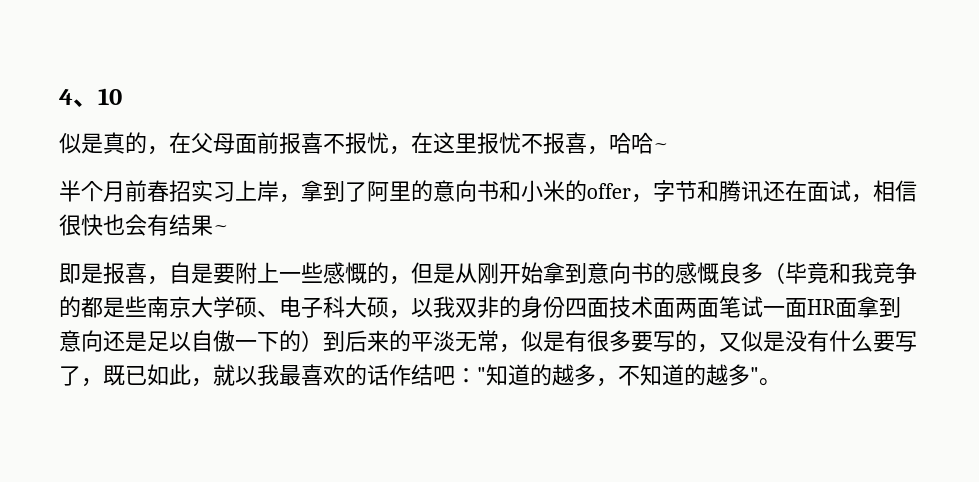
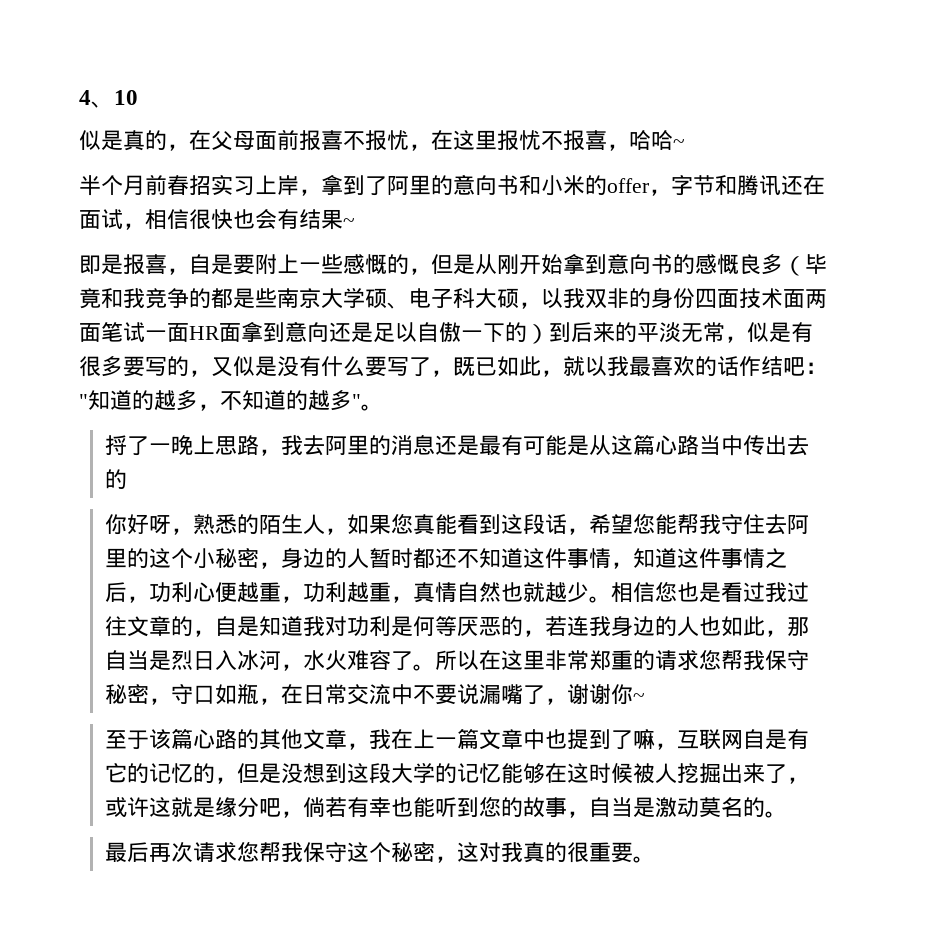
+ 捋了一晚上思路，我去阿里的消息还是最有可能是从这篇心路当中传出去的
+ 你好呀，熟悉的陌生人，如果您真能看到这段话，希望您能帮我守住去阿里的这个小秘密，身边的人暂时都还不知道这件事情，知道这件事情之后，功利心便越重，功利越重，真情自然也就越少。相信您也是看过我过往文章的，自是知道我对功利是何等厌恶的，若连我身边的人也如此，那自当是烈日入冰河，水火难容了。所以在这里非常郑重的请求您帮我保守秘密，守口如瓶，在日常交流中不要说漏嘴了，谢谢你~
+ 至于该篇心路的其他文章，我在上一篇文章中也提到了嘛，互联网自是有它的记忆的，但是没想到这段大学的记忆能够在这时候被人挖掘出来了，或许这就是缘分吧，倘若有幸也能听到您的故事，自当是激动莫名的。
+ 最后再次请求您帮我保守这个秘密，这对我真的很重要。

